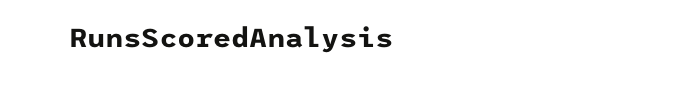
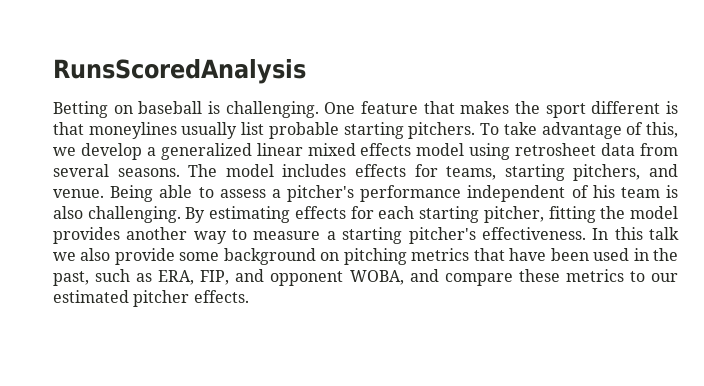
+ Betting on baseball is challenging. One feature that makes the sport different is that moneylines usually list probable starting pitchers. To take advantage of this, we develop a generalized linear mixed effects model using retrosheet data from several seasons. The model includes effects for teams, starting pitchers, and venue. Being able to assess a pitcher's performance independent of his team is also challenging. By estimating effects for each starting pitcher, fitting the model provides another way to measure a starting pitcher's effectiveness. In this talk we also provide some background on pitching metrics that have been used in the past, such as ERA, FIP, and opponent WOBA, and compare these metrics to our estimated pitcher effects.

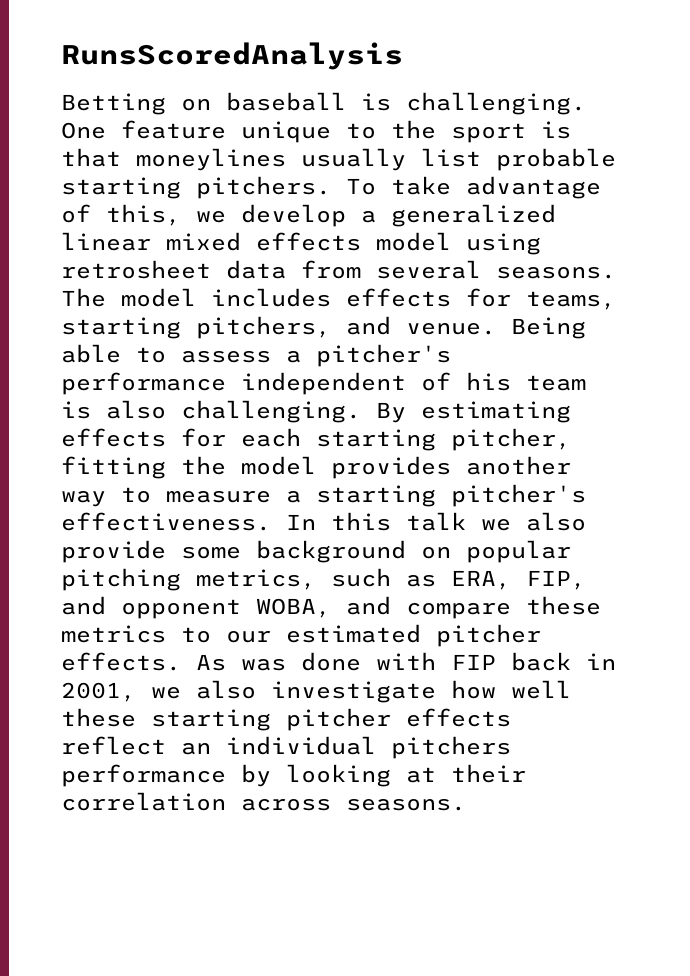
- One feature that makes the sport different is that moneylines usually list probable starting pitchers.
+ One feature unique to the sport is that moneylines usually list probable starting pitchers.
- In this talk we also provide some background on pitching metrics that have been used in the past, such as ERA, FIP, and opponent WOBA, and compare these metrics to our estimated pitcher effects.
+ In this talk we also provide some background on popular pitching metrics, such as ERA, FIP, and opponent WOBA, and compare these metrics to our estimated pitcher effects.
+ As was done with FIP back in 2001, we also investigate how well these starting pitcher effects reflect an individual pitchers performance by looking at their correlation across seasons.

